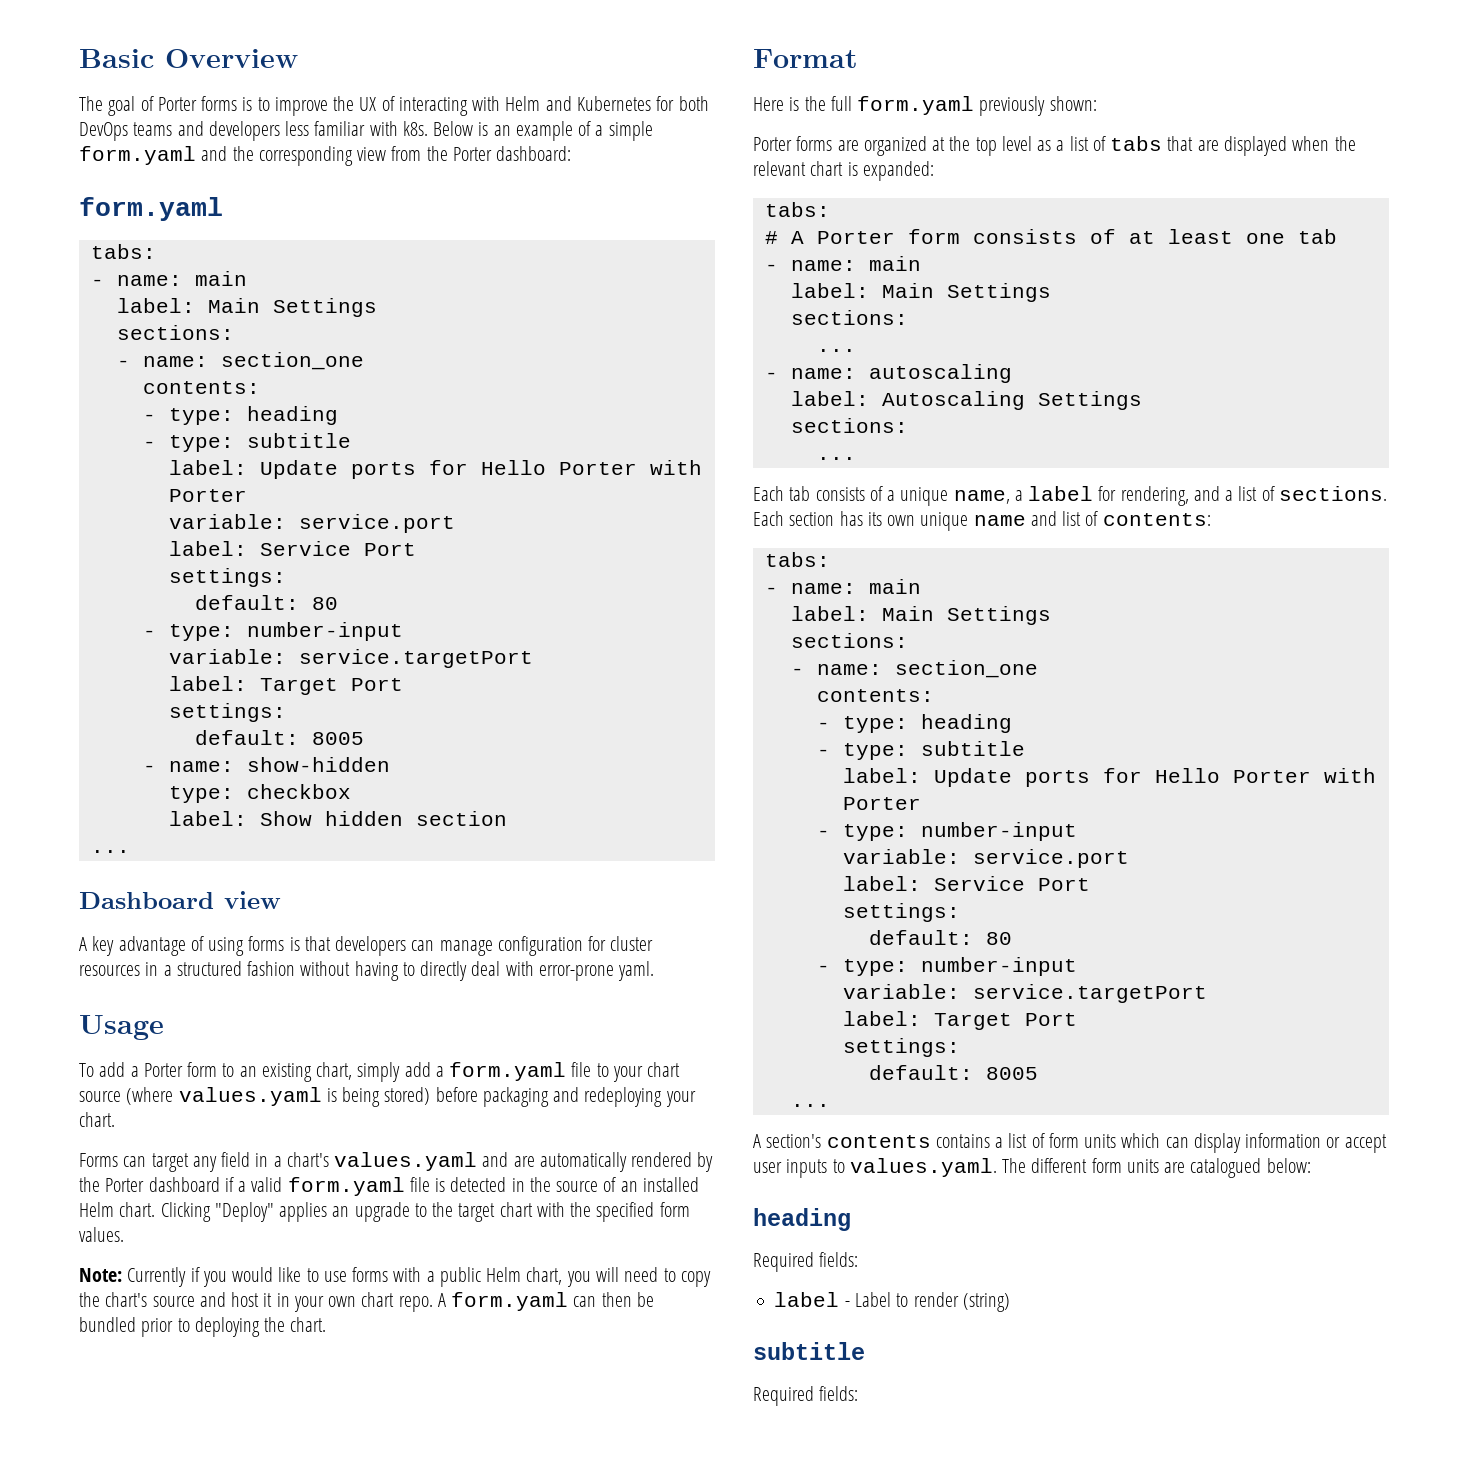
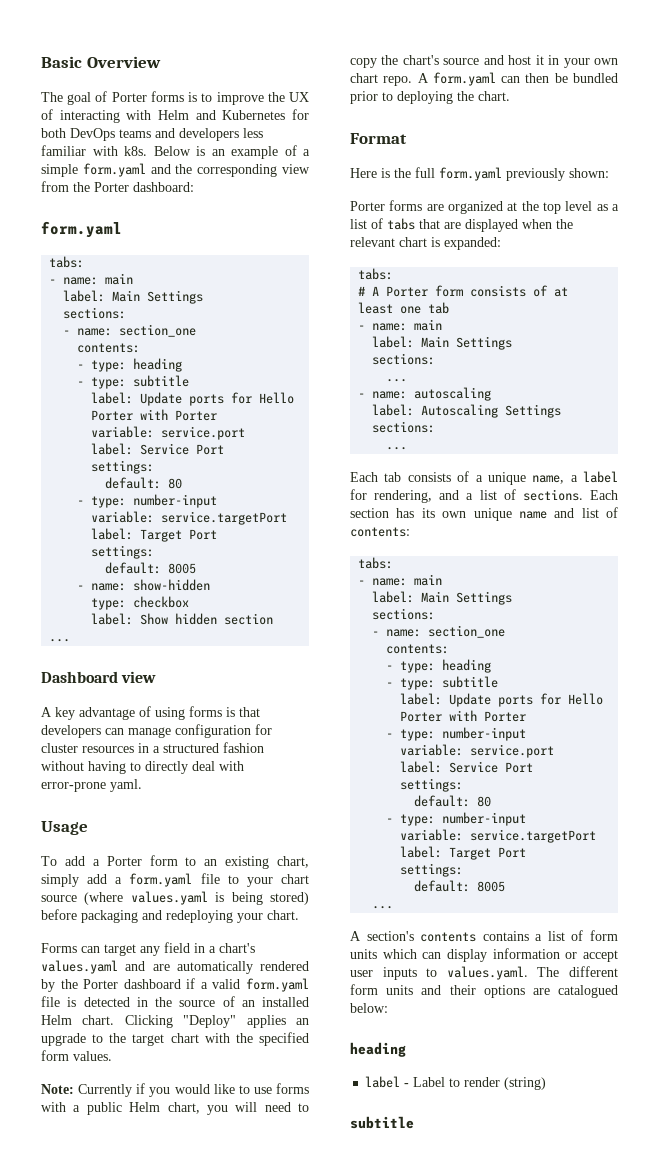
- A section's contents contains a list of form units which can display information or accept user inputs to values.yaml. The different form units are catalogued below:
+ A section's contents contains a list of form units which can display information or accept user inputs to values.yaml. The different form units and their options are catalogued below:
  heading
- Required fields:
  label - Label to render (string)
  subtitle
- Required fields:

